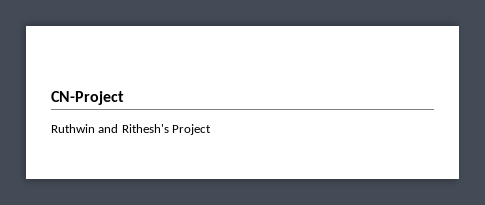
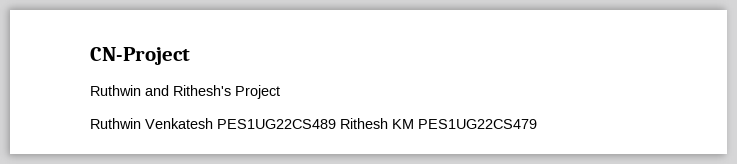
+ Ruthwin Venkatesh PES1UG22CS489 Rithesh KM PES1UG22CS479

